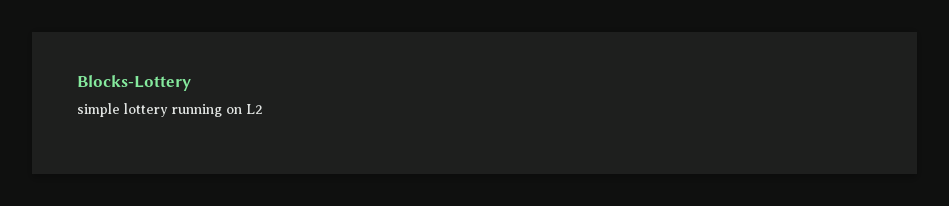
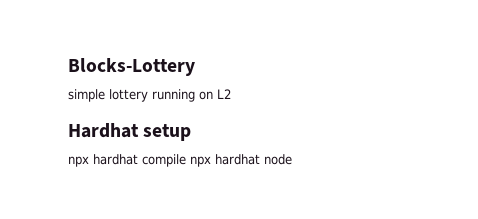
+ Hardhat setup
+ npx hardhat compile npx hardhat node

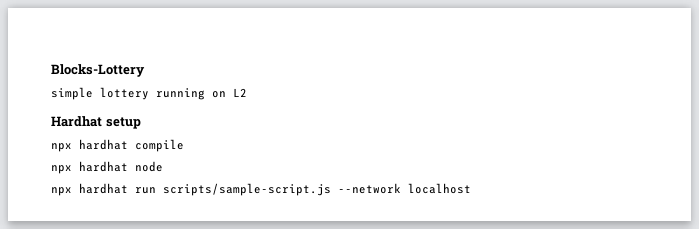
- npx hardhat compile npx hardhat node
+ npx hardhat compile
+ npx hardhat node
+ npx hardhat run scripts/sample-script.js --network localhost

